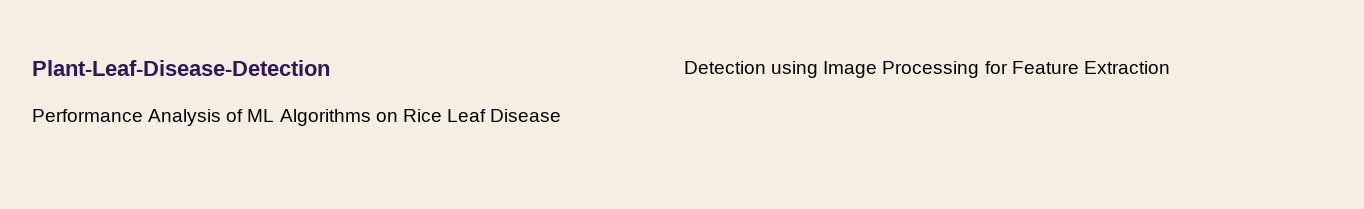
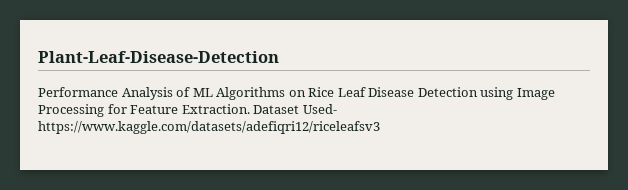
- Performance Analysis of ML Algorithms on Rice Leaf Disease Detection using Image Processing for Feature Extraction
+ Performance Analysis of ML Algorithms on Rice Leaf Disease Detection using Image Processing for Feature Extraction. Dataset Used- https://www.kaggle.com/datasets/adefiqri12/riceleafsv3

